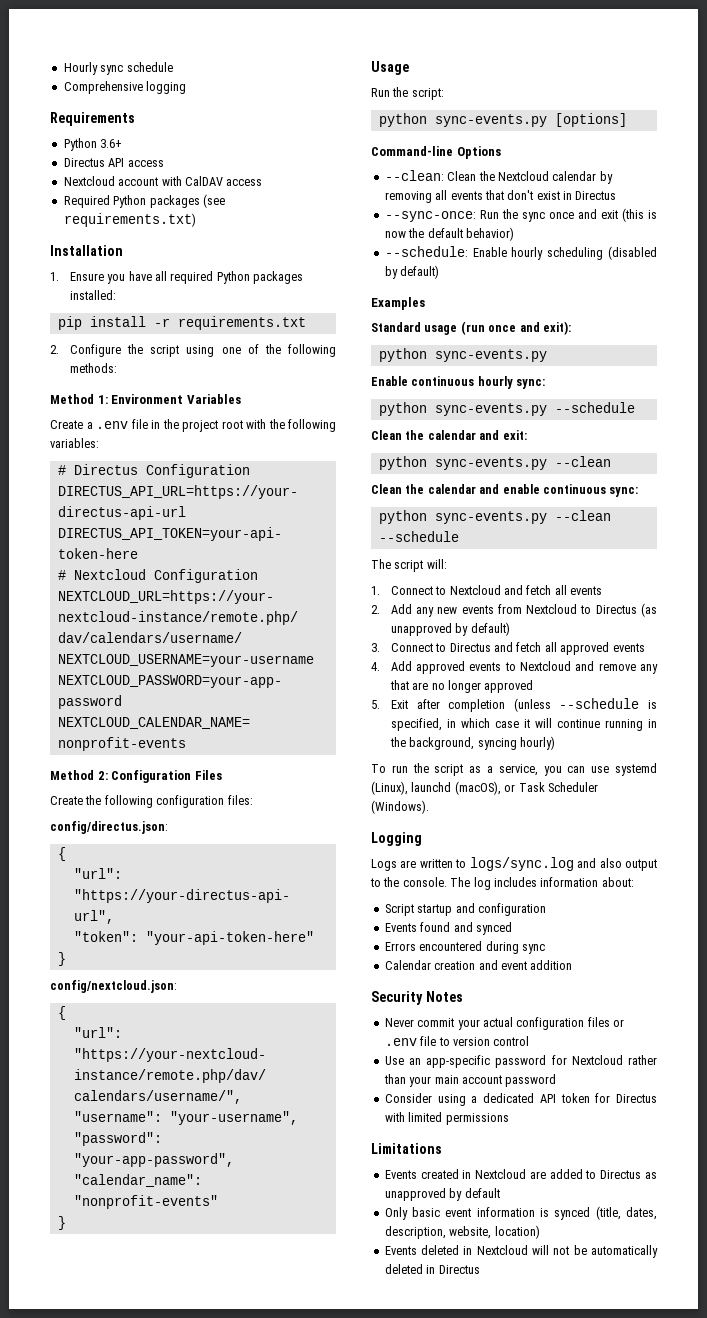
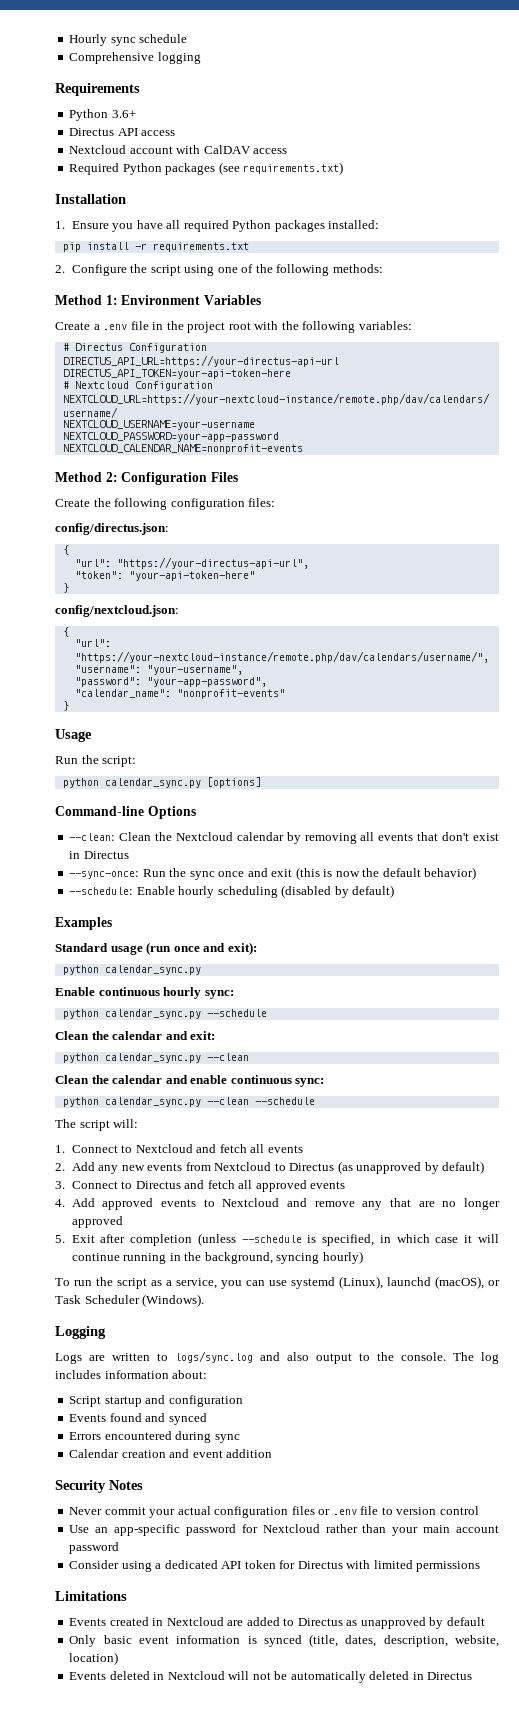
- python sync-events.py [options]
+ python calendar_sync.py [options]
  Standard usage (run once and exit):
- python sync-events.py
+ python calendar_sync.py
- python sync-events.py --schedule
+ python calendar_sync.py --schedule
  Clean the calendar and exit:
- python sync-events.py --clean
+ python calendar_sync.py --clean
- python sync-events.py --clean --schedule
+ python calendar_sync.py --clean --schedule

